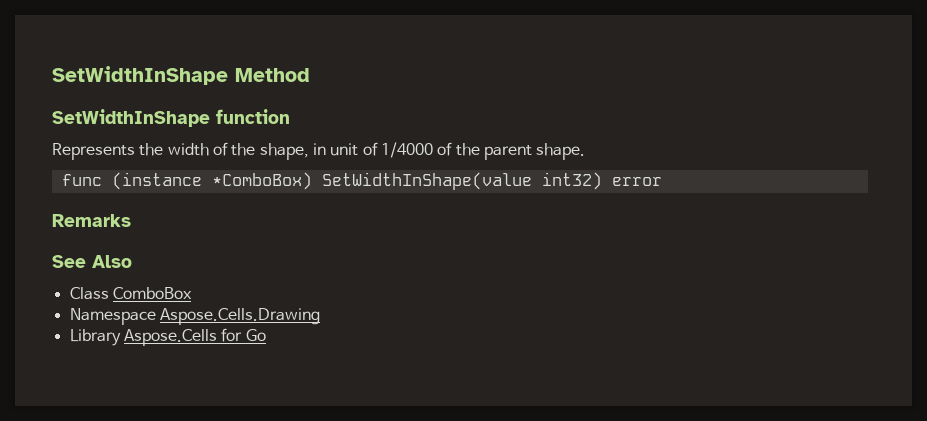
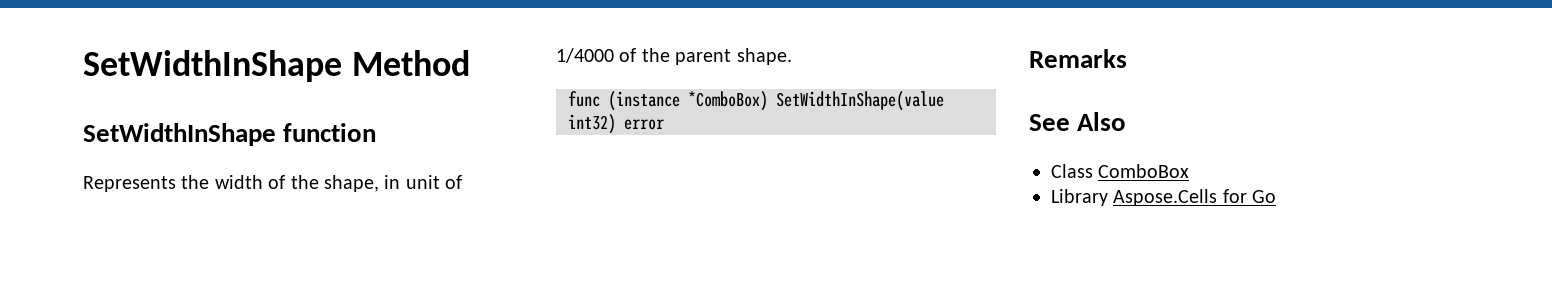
- Namespace Aspose.Cells.Drawing

